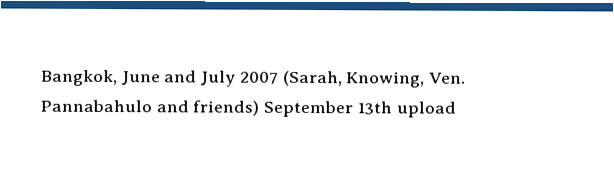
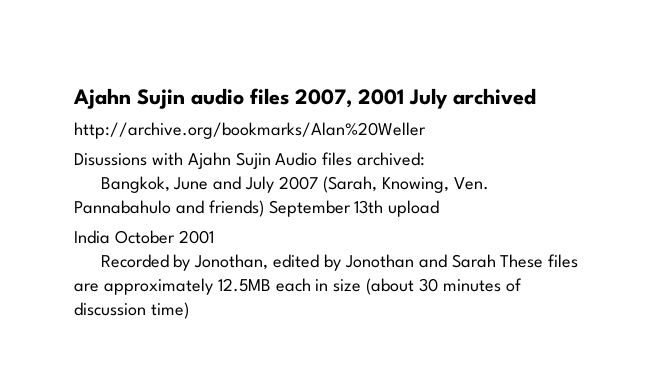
+ Ajahn Sujin audio files 2007, 2001 July archived
+ http://archive.org/bookmarks/Alan%20Weller
+ Disussions with Ajahn Sujin Audio files archived:
+ India October 2001
+ Recorded by Jonothan, edited by Jonothan and Sarah These files are approximately 12.5MB each in size (about 30 minutes of discussion time)

